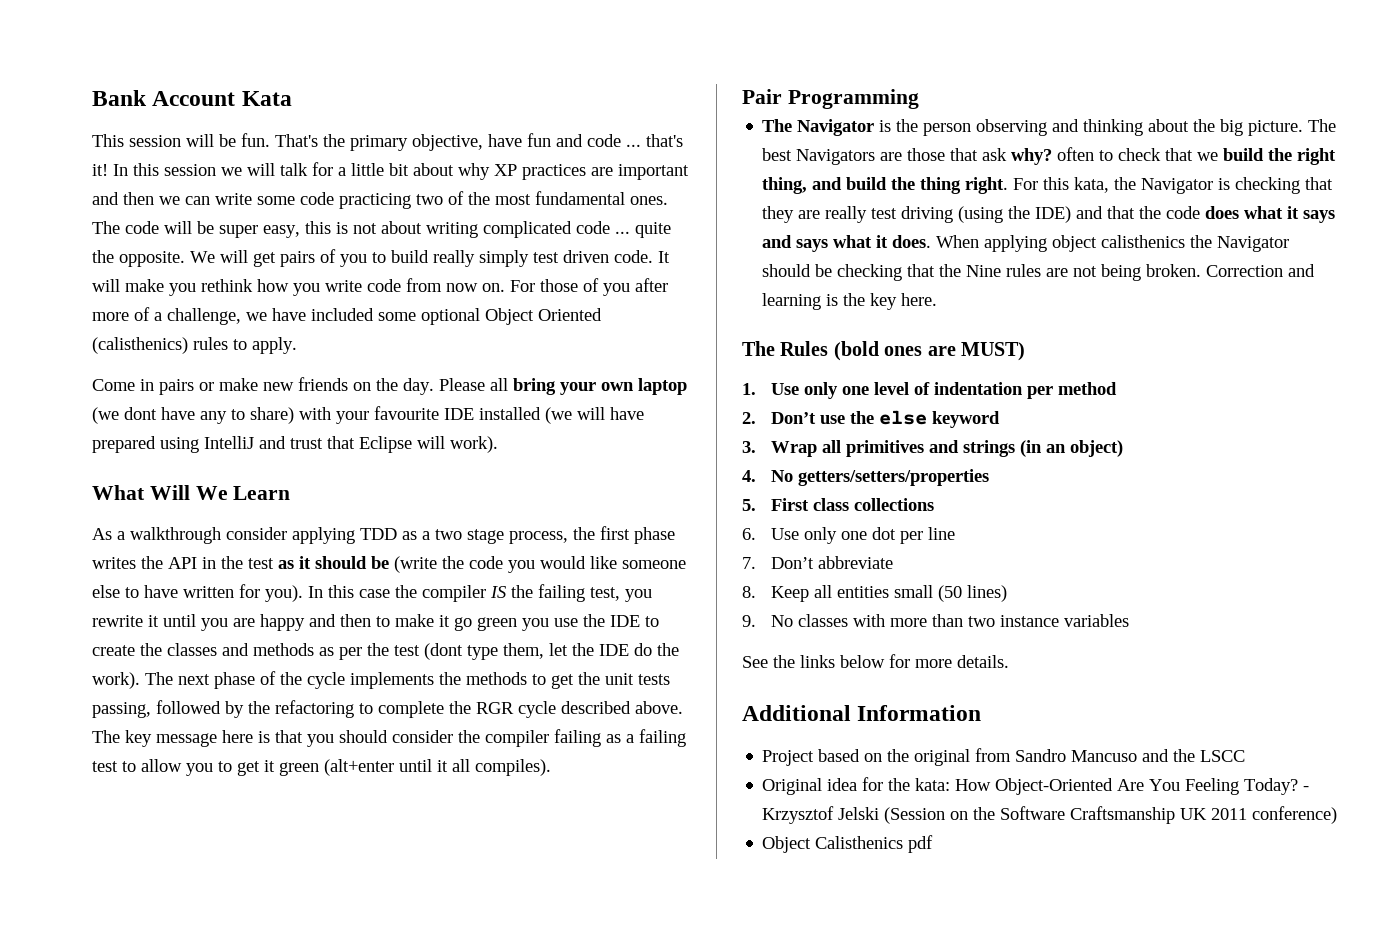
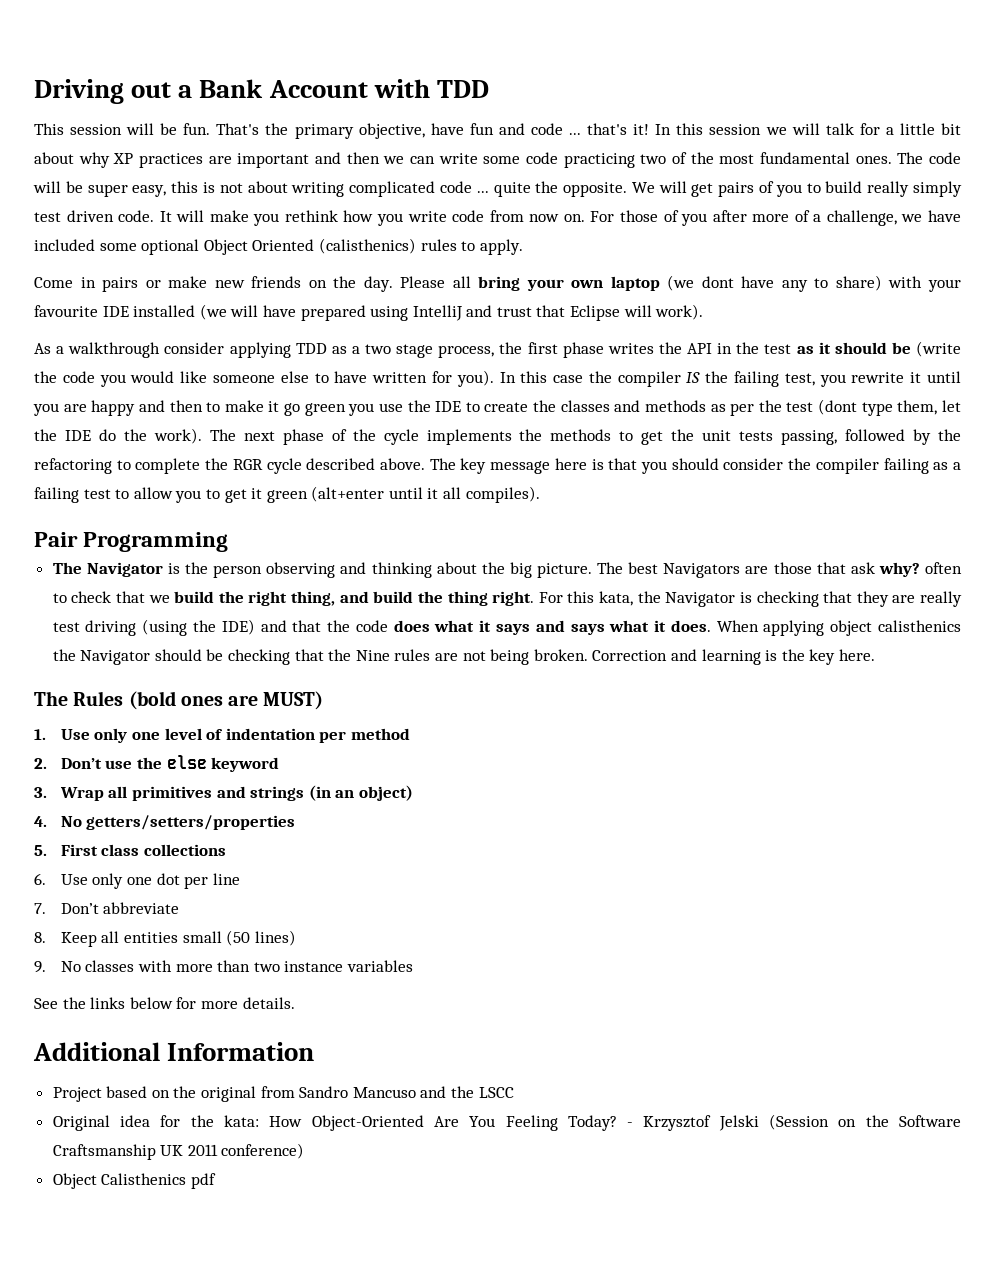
- Bank Account Kata
+ Driving out a Bank Account with TDD
- What Will We Learn

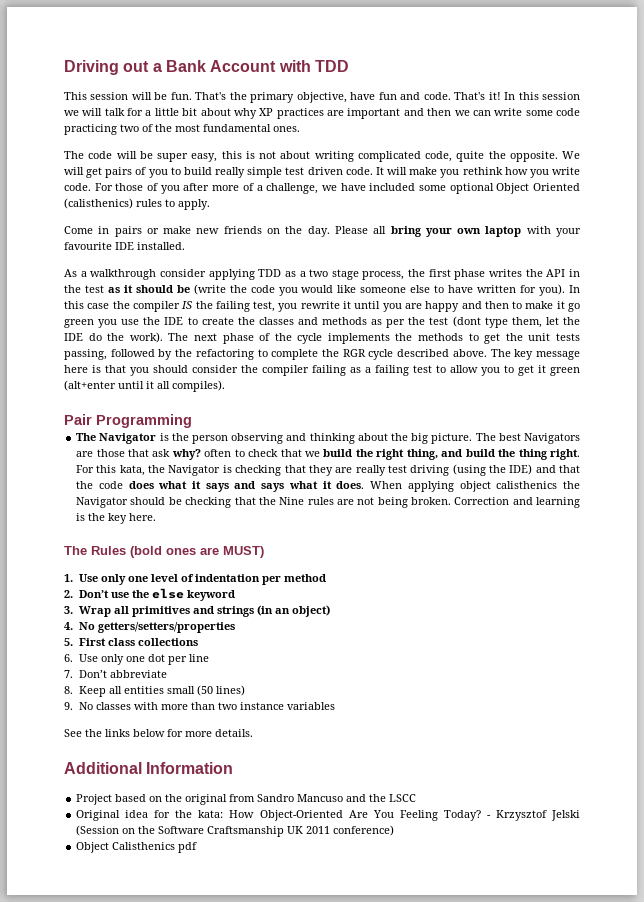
- That's the primary objective, have fun and code ... that's it!
+ That's the primary objective, have fun and code. That's it!
- In this session we will talk for a little bit about why XP practices are important and then we can write some code practicing two of the most fundamental ones. The code will be super easy, this is not about writing complicated code ... quite the opposite.
+ In this session we will talk for a little bit about why XP practices are important and then we can write some code practicing two of the most fundamental ones.
+ The code will be super easy, this is not about writing complicated code, quite the opposite.
- We will get pairs of you to build really simply test driven code.
+ We will get pairs of you to build really simple test driven code.
- It will make you rethink how you write code from now on.
+ It will make you rethink how you write code.
- Please all bring your own laptop (we dont have any to share) with your favourite IDE installed (we will have prepared using IntelliJ and trust that Eclipse will work).
+ Please all bring your own laptop with your favourite IDE installed.

